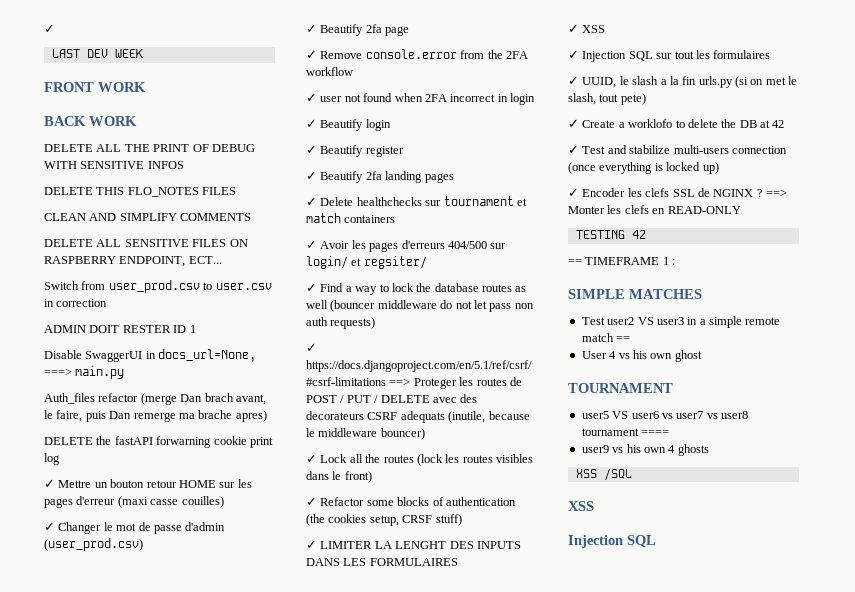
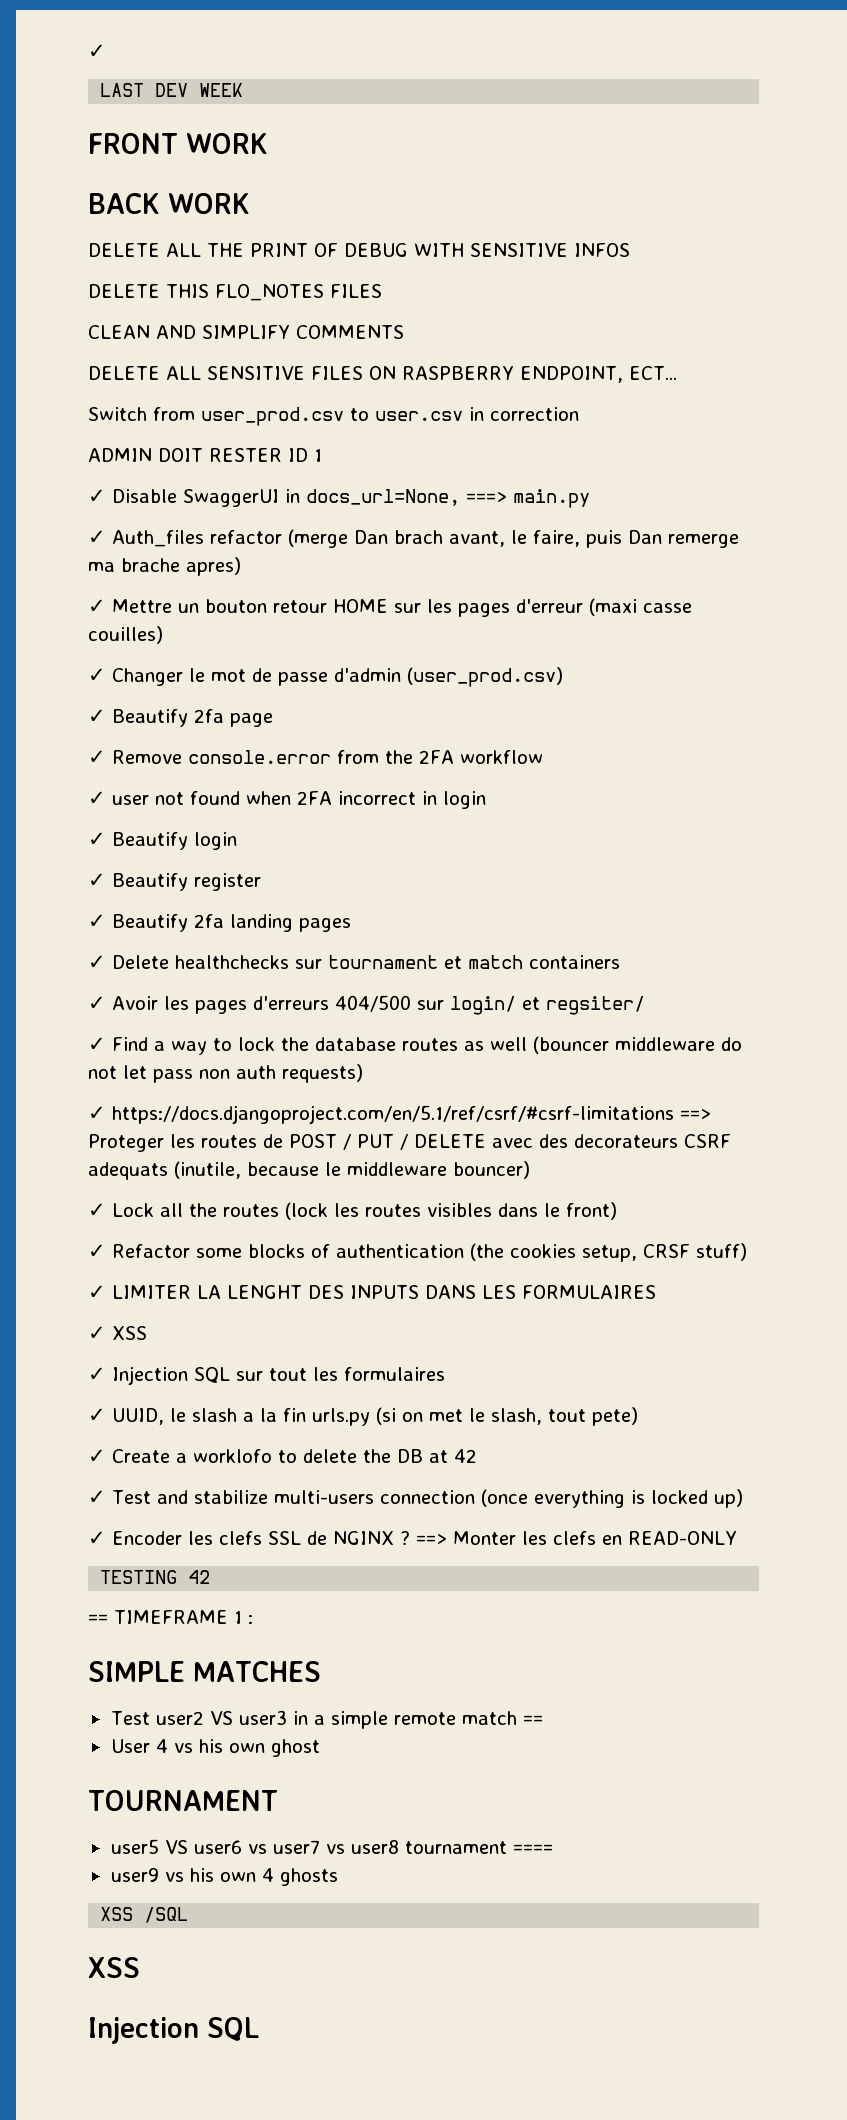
- Disable SwaggerUI in docs_url=None, ===> main.py
+ ✓ Disable SwaggerUI in docs_url=None, ===> main.py
- Auth_files refactor (merge Dan brach avant, le faire, puis Dan remerge ma brache apres)
+ ✓ Auth_files refactor (merge Dan brach avant, le faire, puis Dan remerge ma brache apres)
- DELETE the fastAPI forwarning cookie print log

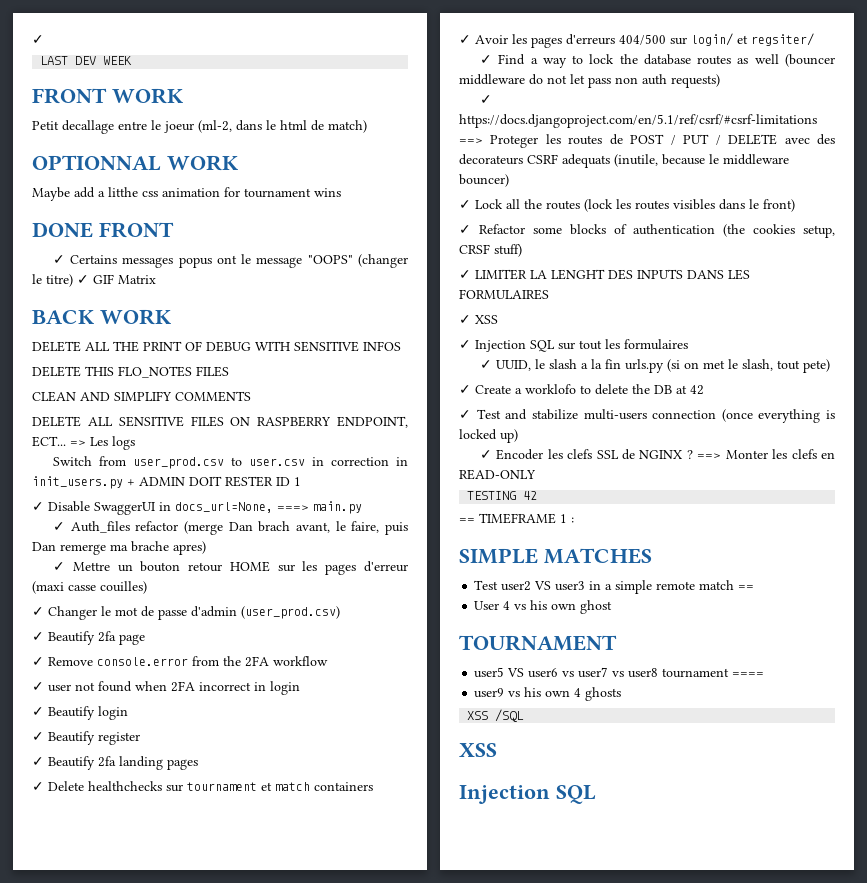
+ Petit decallage entre le joeur (ml-2, dans le html de match)
+ OPTIONNAL WORK
+ Maybe add a litthe css animation for tournament wins
+ DONE FRONT
+ ✓ Certains messages popus ont le message "OOPS" (changer le titre) ✓ GIF Matrix
+ => Les logs
- Switch from user_prod.csv to user.csv in correction
- ADMIN DOIT RESTER ID 1
+ Switch from user_prod.csv to user.csv in correction in init_users.py + ADMIN DOIT RESTER ID 1

